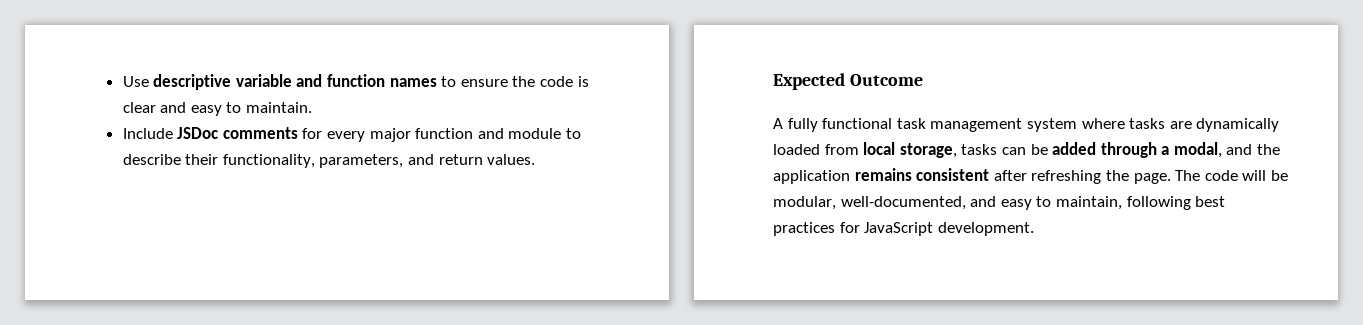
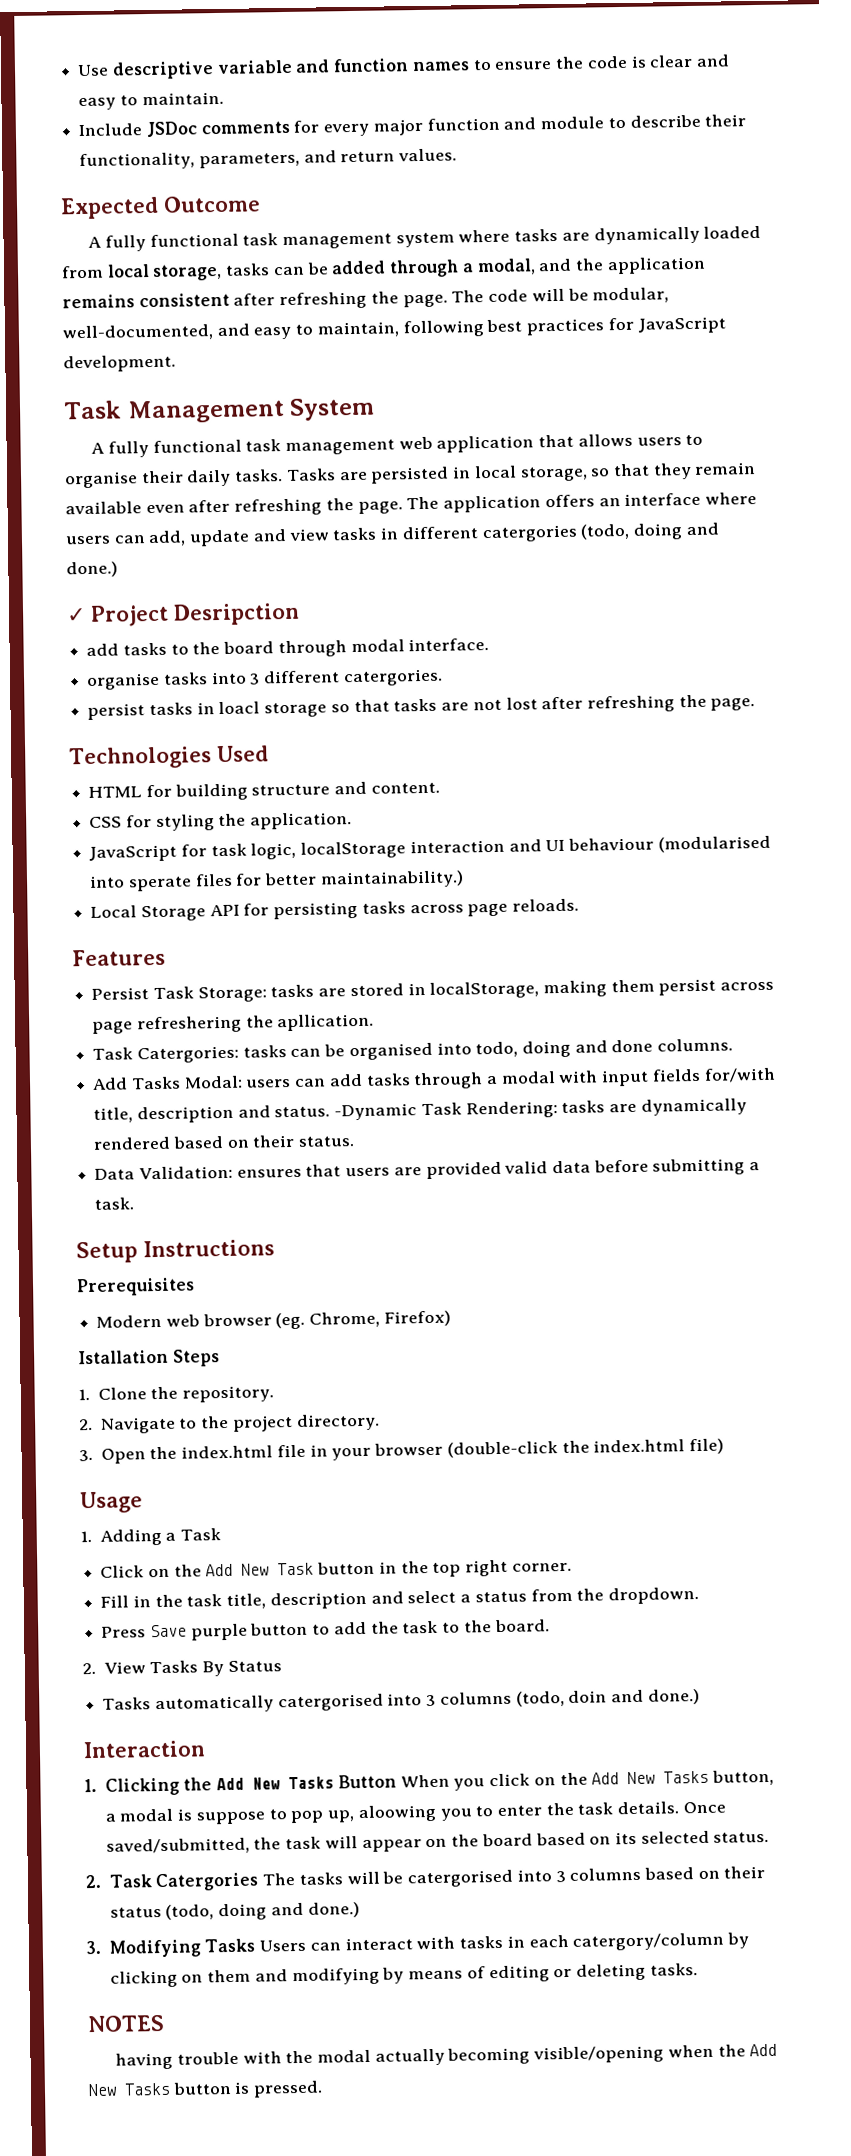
+ Task Management System
+ A fully functional task management web application that allows users to organise their daily tasks. Tasks are persisted in local storage, so that they remain available even after refreshing the page. The application offers an interface where users can add, update and view tasks in different catergories (todo, doing and done.)
+ ✓ Project Desripction
+ add tasks to the board through modal interface.
+ organise tasks into 3 different catergories.
+ persist tasks in loacl storage so that tasks are not lost after refreshing the page.
+ Technologies Used
+ HTML for building structure and content.
+ CSS for styling the application.
+ JavaScript for task logic, localStorage interaction and UI behaviour (modularised into sperate files for better maintainability.)
+ Local Storage API for persisting tasks across page reloads.
+ Features
+ Persist Task Storage: tasks are stored in localStorage, making them persist across page refreshering the apllication.
+ Task Catergories: tasks can be organised into todo, doing and done columns.
+ Add Tasks Modal: users can add tasks through a modal with input fields for/with title, description and status. -Dynamic Task Rendering: tasks are dynamically rendered based on their status.
+ Data Validation: ensures that users are provided valid data before submitting a task.
+ Setup Instructions
+ Prerequisites
+ Modern web browser (eg. Chrome, Firefox)
+ Istallation Steps
+ 1. Clone the repository.
+ 2. Navigate to the project directory.
+ 3. Open the index.html file in your browser (double-click the index.html file)
+ Usage
+ 1. Adding a Task
+ Click on the Add New Task button in the top right corner.
+ Fill in the task title, description and select a status from the dropdown.
+ Press Save purple button to add the task to the board.
+ 2. View Tasks By Status
+ Tasks automatically catergorised into 3 columns (todo, doin and done.)
+ Interaction
+ 1. Clicking the Add New Tasks Button When you click on the Add New Tasks button, a modal is suppose to pop up, aloowing you to enter the task details. Once saved/submitted, the task will appear on the board based on its selected status.
+ 2. Task Catergories The tasks will be catergorised into 3 columns based on their status (todo, doing and done.)
+ 3. Modifying Tasks Users can interact with tasks in each catergory/column by clicking on them and modifying by means of editing or deleting tasks.
+ NOTES
+ having trouble with the modal actually becoming visible/opening when the Add New Tasks button is pressed.

